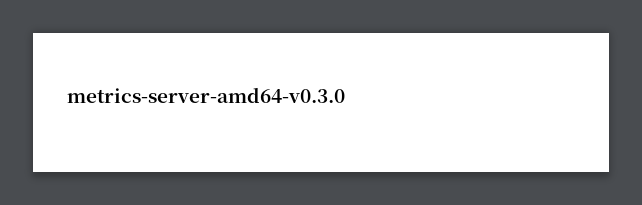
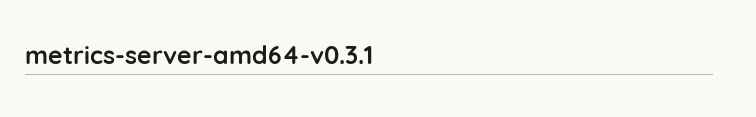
- metrics-server-amd64-v0.3.0
+ metrics-server-amd64-v0.3.1

